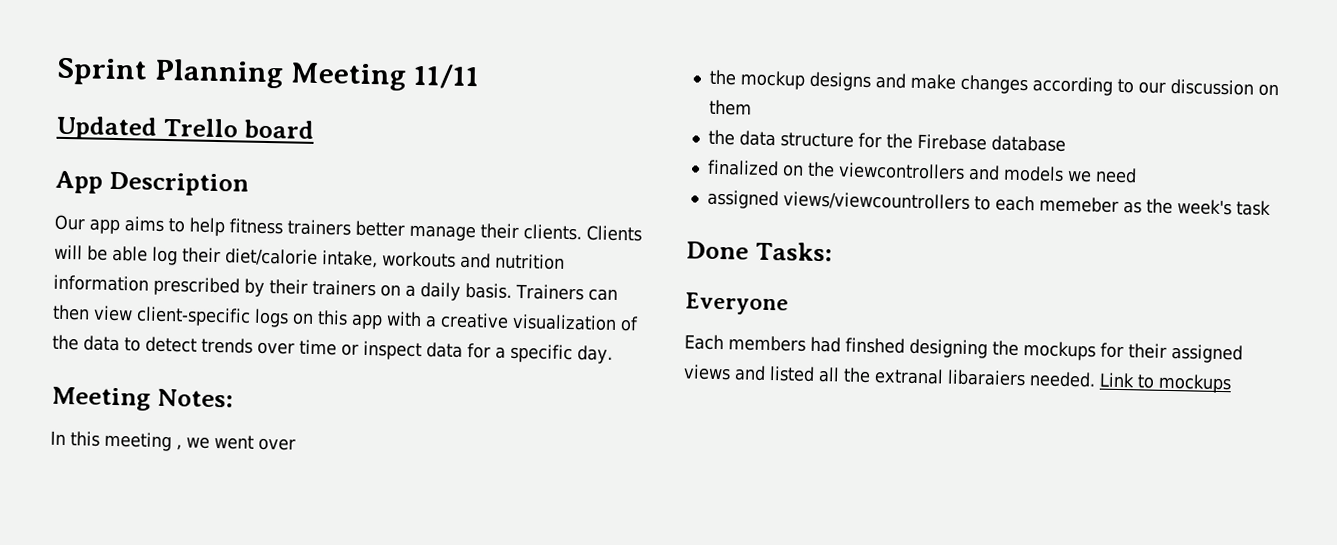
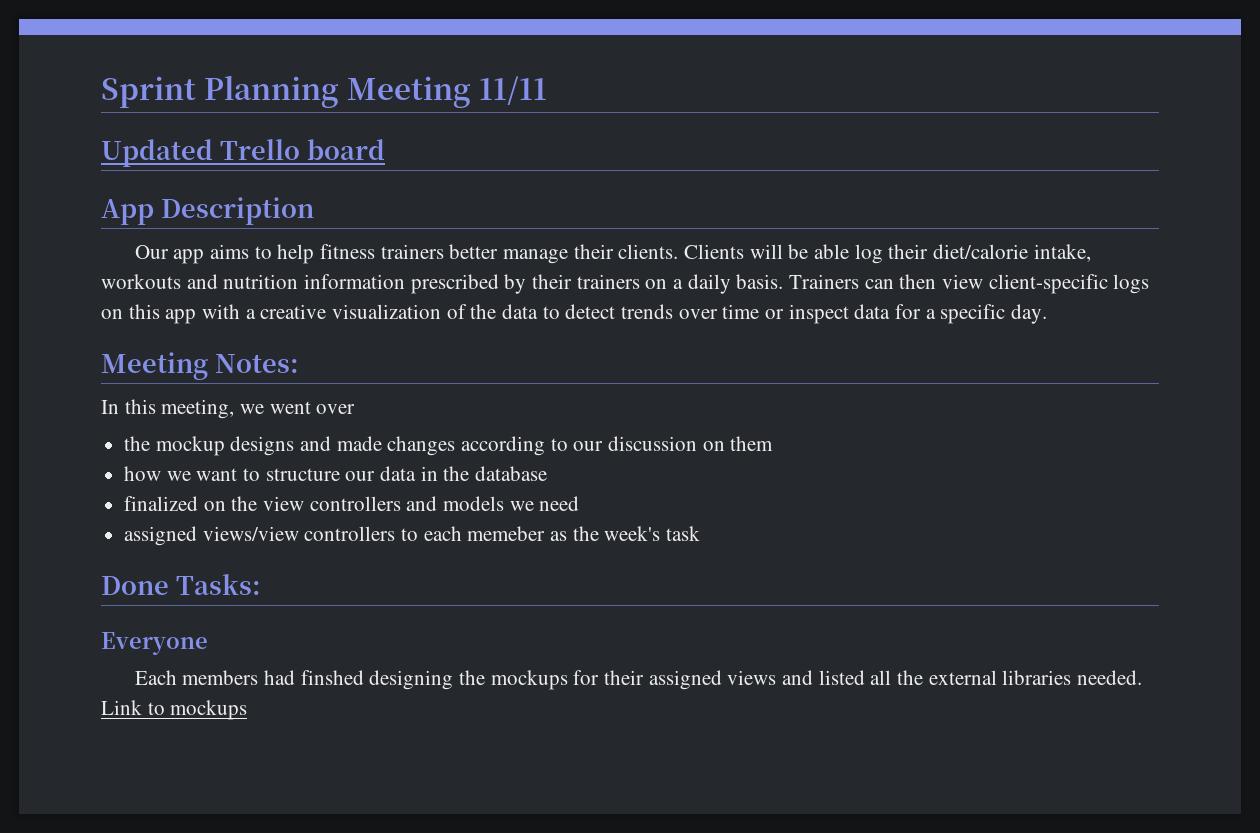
- In this meeting , we went over
+ In this meeting, we went over
- the mockup designs and make changes according to our discussion on them
+ the mockup designs and made changes according to our discussion on them
- the data structure for the Firebase database
+ how we want to structure our data in the database
- finalized on the viewcontrollers and models we need
+ finalized on the view controllers and models we need
- assigned views/viewcountrollers to each memeber as the week's task
+ assigned views/view controllers to each memeber as the week's task
- Each members had finshed designing the mockups for their assigned views and listed all the extranal libaraiers needed.
+ Each members had finshed designing the mockups for their assigned views and listed all the external libraries needed.

